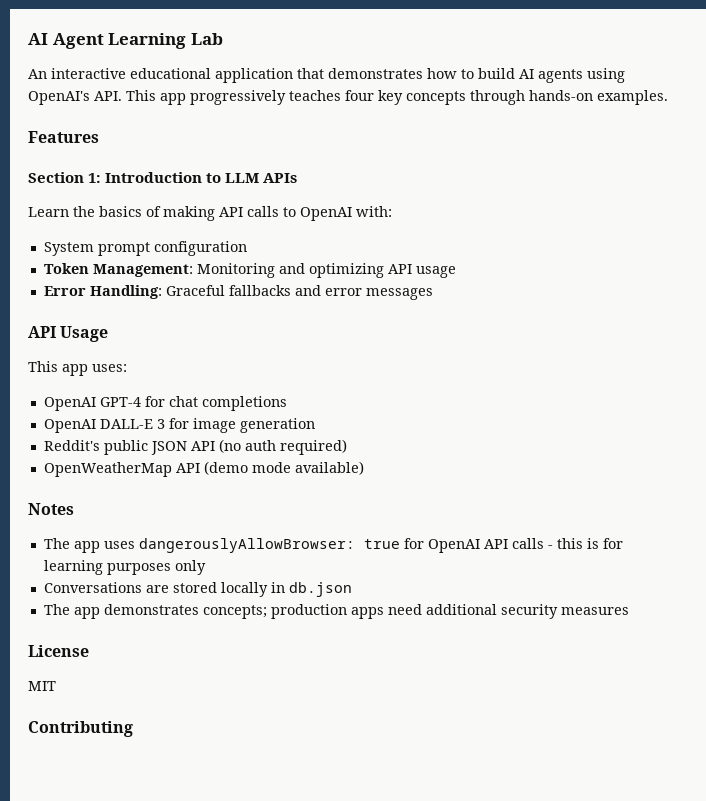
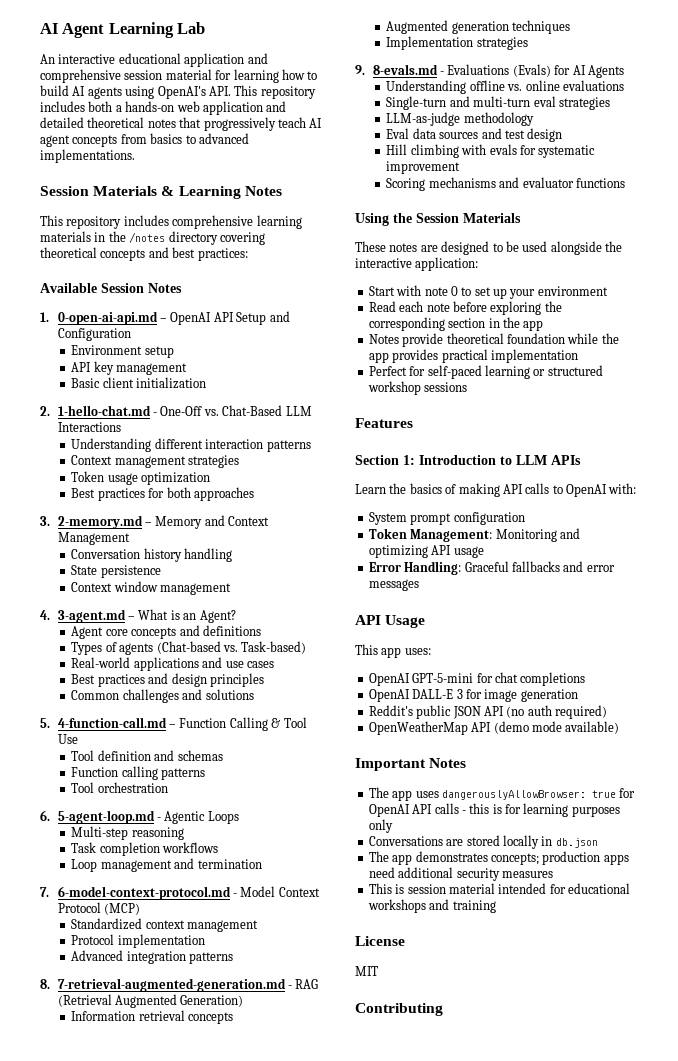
- An interactive educational application that demonstrates how to build AI agents using OpenAI's API. This app progressively teaches four key concepts through hands-on examples.
+ An interactive educational application and comprehensive session material for learning how to build AI agents using OpenAI's API. This repository includes both a hands-on web application and detailed theoretical notes that progressively teach AI agent concepts from basics to advanced implementations.
+ Session Materials & Learning Notes
+ This repository includes comprehensive learning materials in the /notes directory covering theoretical concepts and best practices:
+ Available Session Notes
+ 1. 0-open-ai-api.md – OpenAI API Setup and Configuration
+ Environment setup
+ API key management
+ Basic client initialization
+ 2. 1-hello-chat.md - One-Off vs. Chat-Based LLM Interactions
+ Understanding different interaction patterns
+ Context management strategies
+ Token usage optimization
+ Best practices for both approaches
+ 3. 2-memory.md – Memory and Context Management
+ Conversation history handling
+ State persistence
+ Context window management
+ 4. 3-agent.md – What is an Agent?
+ Agent core concepts and definitions
+ Types of agents (Chat-based vs. Task-based)
+ Real-world applications and use cases
+ Best practices and design principles
+ Common challenges and solutions
+ 5. 4-function-call.md – Function Calling & Tool Use
+ Tool definition and schemas
+ Function calling patterns
+ Tool orchestration
+ 6. 5-agent-loop.md - Agentic Loops
+ Multi-step reasoning
+ Task completion workflows
+ Loop management and termination
+ 7. 6-model-context-protocol.md - Model Context Protocol (MCP)
+ Standardized context management
+ Protocol implementation
+ Advanced integration patterns
+ 8. 7-retrieval-augmented-generation.md - RAG (Retrieval Augmented Generation)
+ Information retrieval concepts
+ Augmented generation techniques
+ Implementation strategies
+ 9. 8-evals.md - Evaluations (Evals) for AI Agents
+ Understanding offline vs. online evaluations
+ Single-turn and multi-turn eval strategies
+ LLM-as-judge methodology
+ Eval data sources and test design
+ Hill climbing with evals for systematic improvement
+ Scoring mechanisms and evaluator functions
+ Using the Session Materials
+ These notes are designed to be used alongside the interactive application:
+ Start with note 0 to set up your environment
+ Read each note before exploring the corresponding section in the app
+ Notes provide theoretical foundation while the app provides practical implementation
+ Perfect for self-paced learning or structured workshop sessions
- OpenAI GPT-4 for chat completions
+ OpenAI GPT-5-mini for chat completions
- Notes
+ Important Notes
+ This is session material intended for educational workshops and training

